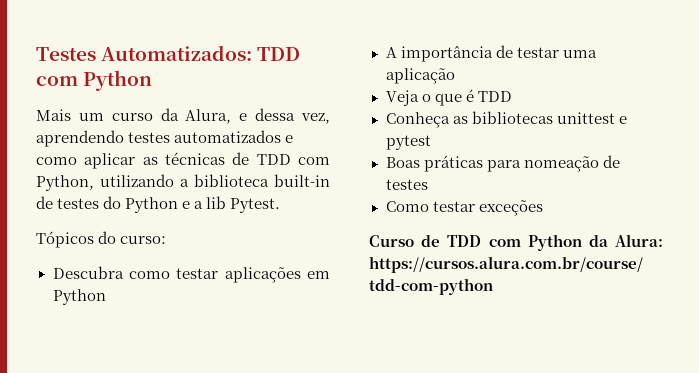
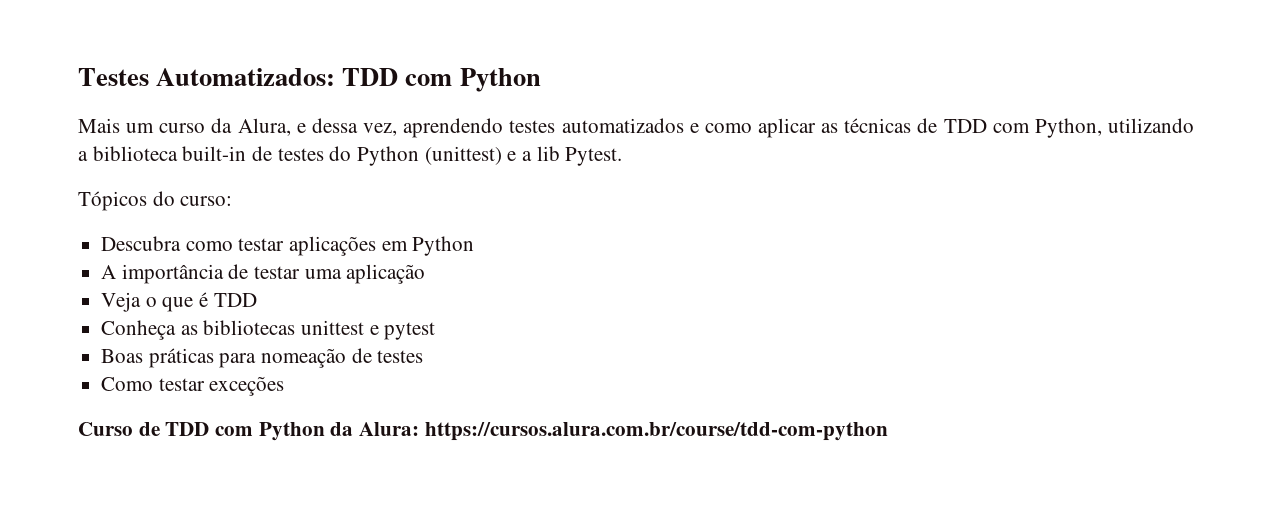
- Mais um curso da Alura, e dessa vez, aprendendo testes automatizados e como aplicar as técnicas de TDD com Python, utilizando a biblioteca built-in de testes do Python e a lib Pytest.
+ Mais um curso da Alura, e dessa vez, aprendendo testes automatizados e como aplicar as técnicas de TDD com Python, utilizando a biblioteca built-in de testes do Python (unittest) e a lib Pytest.

